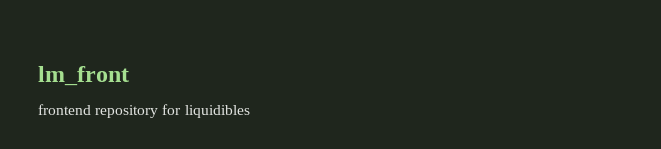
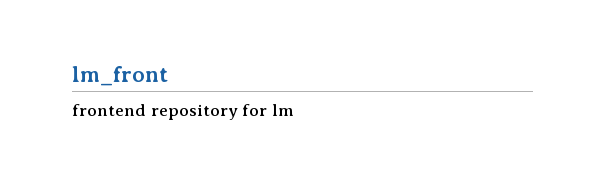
- frontend repository for liquidibles
+ frontend repository for lm

